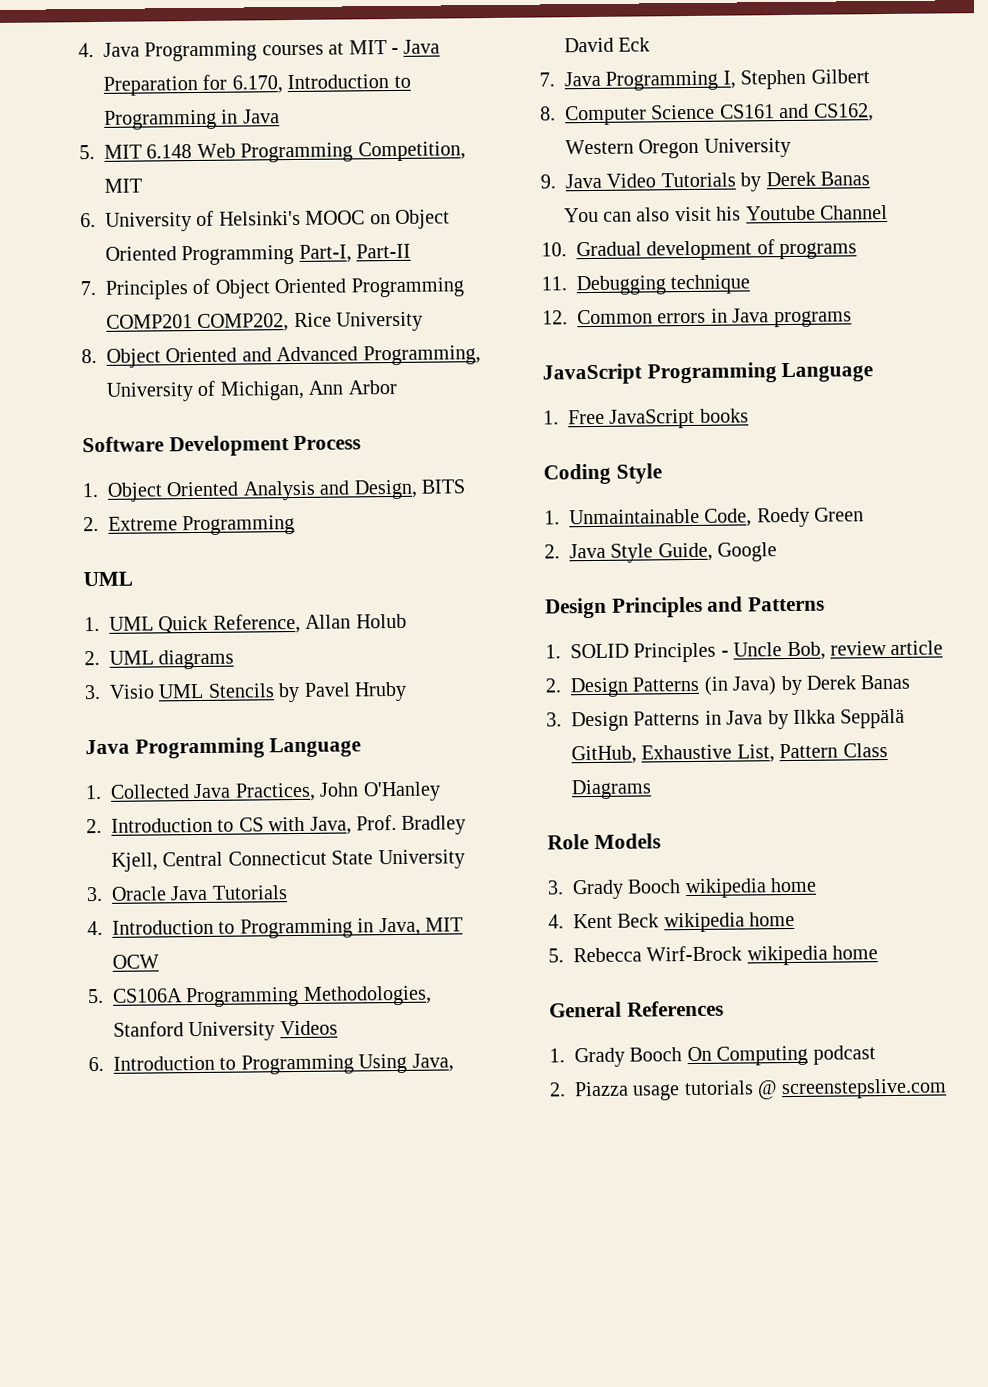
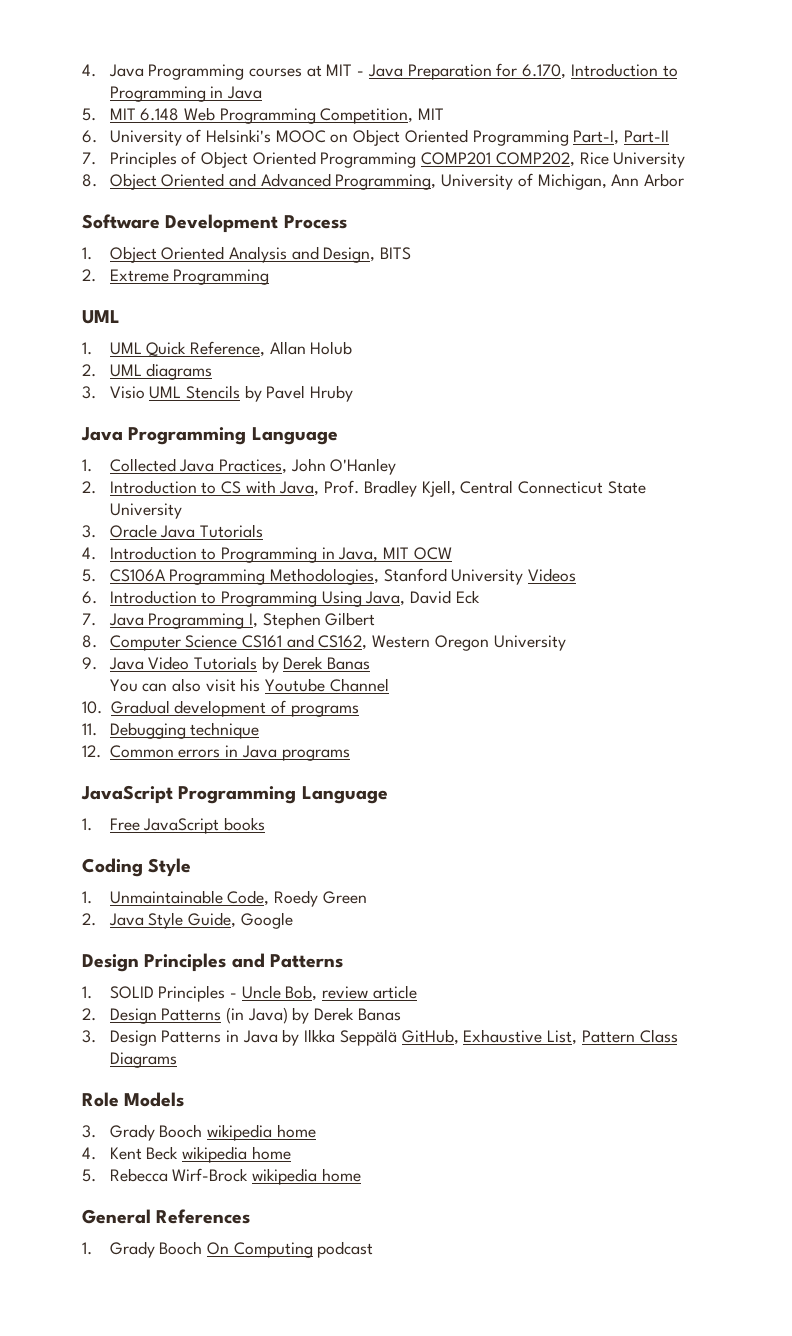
- 2. Piazza usage tutorials @ screenstepslive.com

